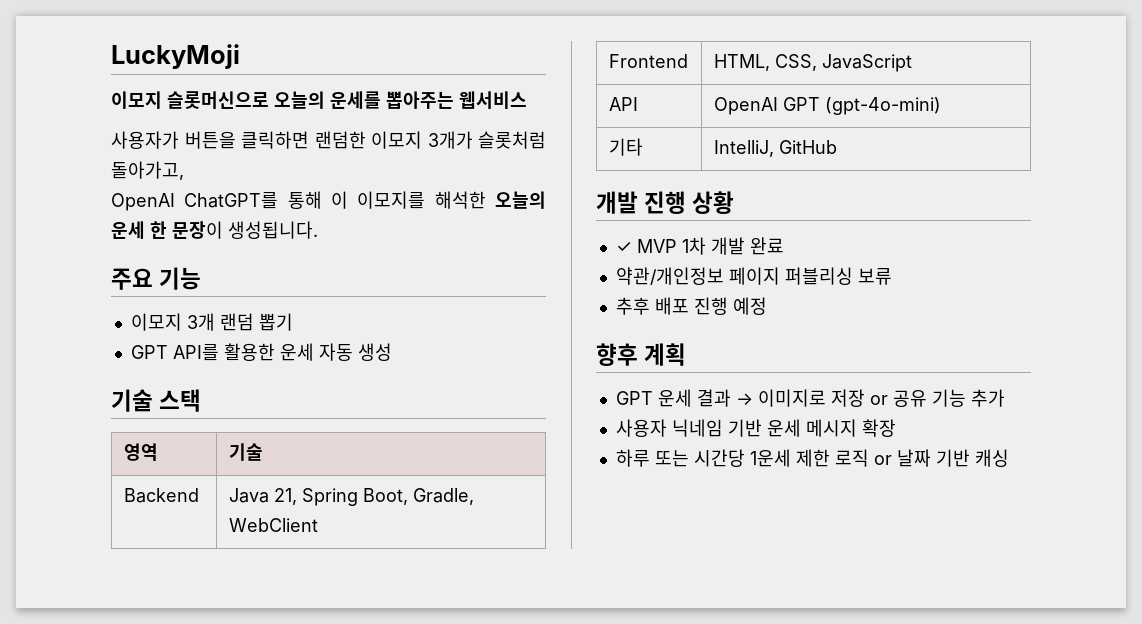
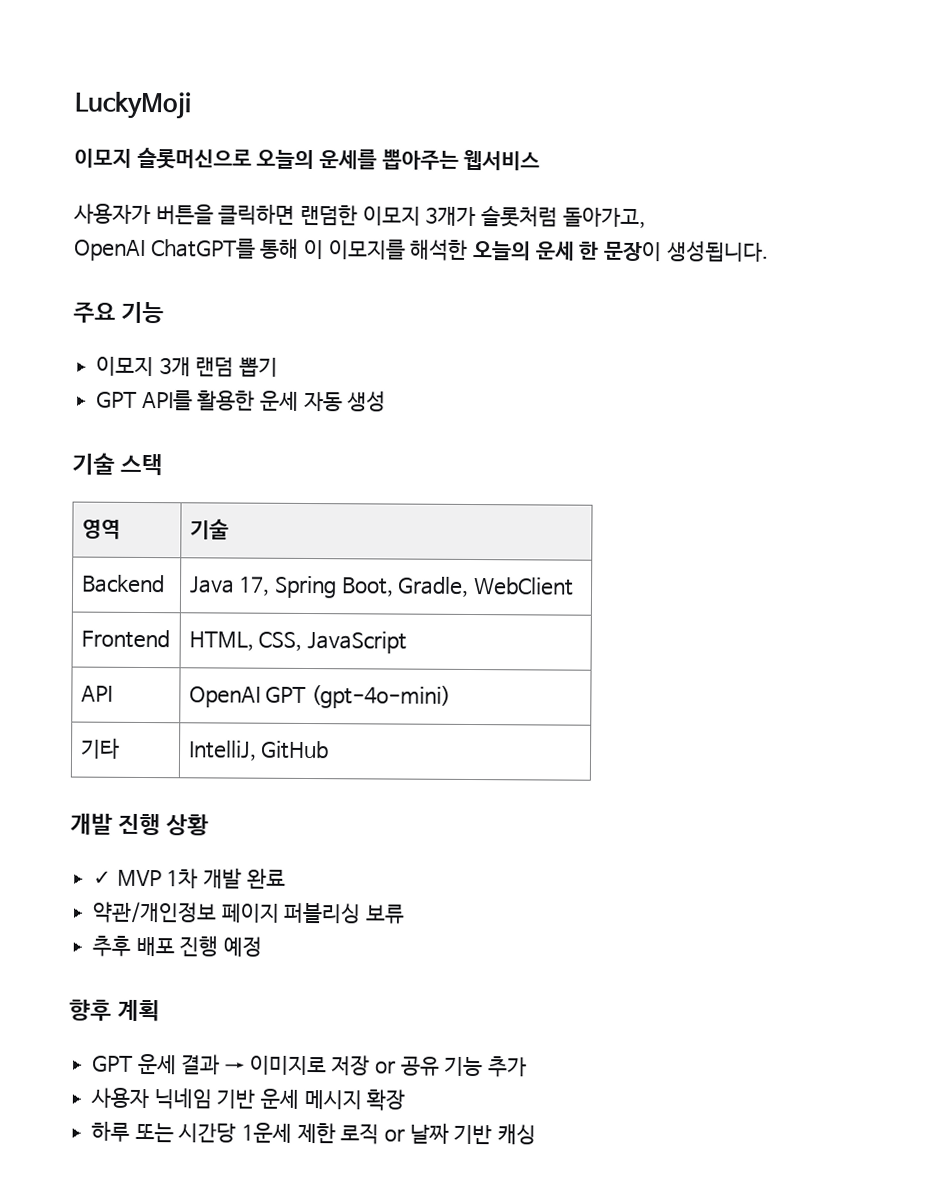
- Backend | Java 21, Spring Boot, Gradle, WebClient
+ Backend | Java 17, Spring Boot, Gradle, WebClient

